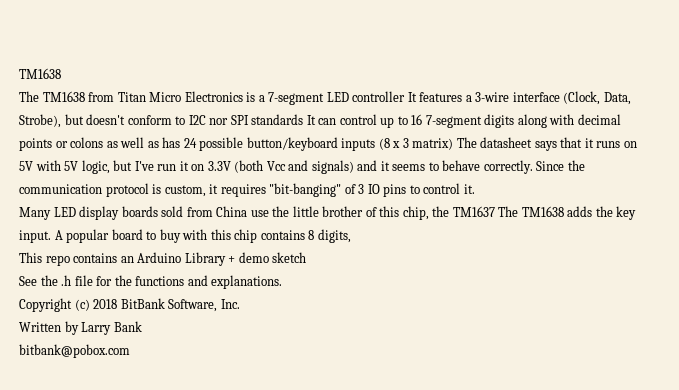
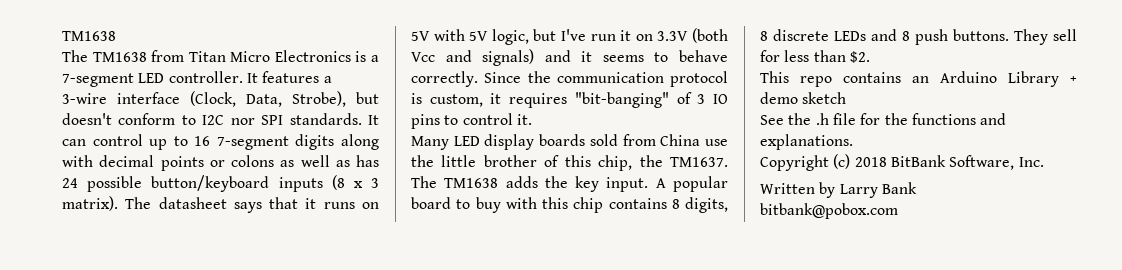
- The TM1638 from Titan Micro Electronics is a 7-segment LED controller It features a 3-wire interface (Clock, Data, Strobe), but doesn't conform to I2C nor SPI standards It can control up to 16 7-segment digits along with decimal points or colons as well as has 24 possible button/keyboard inputs (8 x 3 matrix) The datasheet says that it runs on 5V with 5V logic, but I've run it on 3.3V (both Vcc and signals) and it seems to behave correctly.
+ The TM1638 from Titan Micro Electronics is a 7-segment LED controller. It features a 3-wire interface (Clock, Data, Strobe), but doesn't conform to I2C nor SPI standards. It can control up to 16 7-segment digits along with decimal points or colons as well as has 24 possible button/keyboard inputs (8 x 3 matrix). The datasheet says that it runs on 5V with 5V logic, but I've run it on 3.3V (both Vcc and signals) and it seems to behave correctly.
- Many LED display boards sold from China use the little brother of this chip, the TM1637 The TM1638 adds the key input.
+ Many LED display boards sold from China use the little brother of this chip, the TM1637. The TM1638 adds the key input.
- A popular board to buy with this chip contains 8 digits,
+ A popular board to buy with this chip contains 8 digits, 8 discrete LEDs and 8 push buttons. They sell for less than $2.

